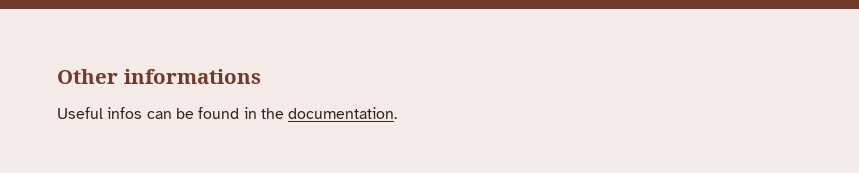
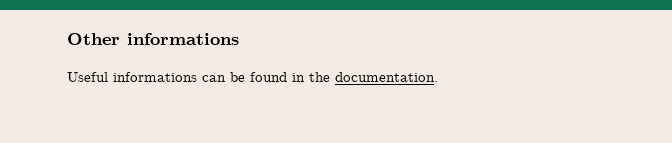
- Useful infos can be found in the documentation.
+ Useful informations can be found in the documentation.

